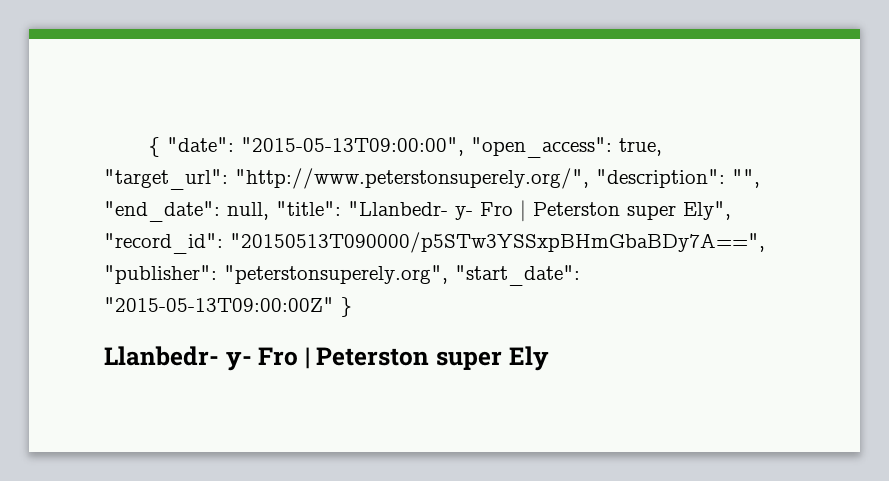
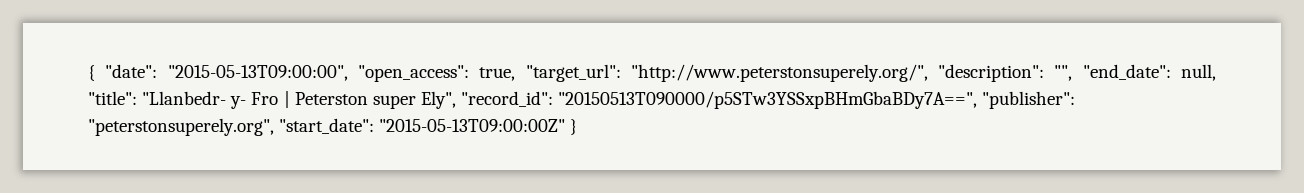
- Llanbedr- y- Fro | Peterston super Ely

